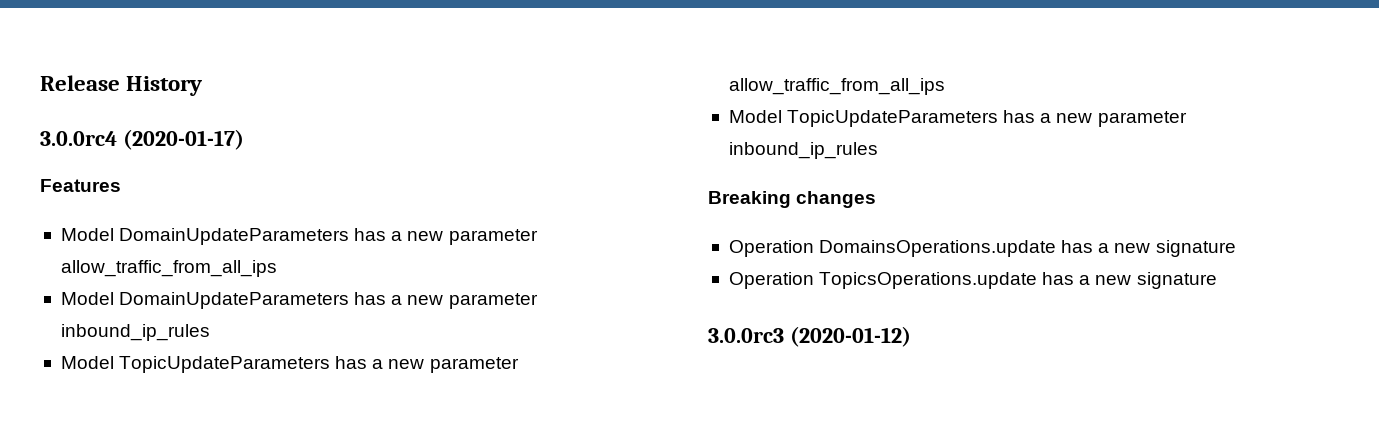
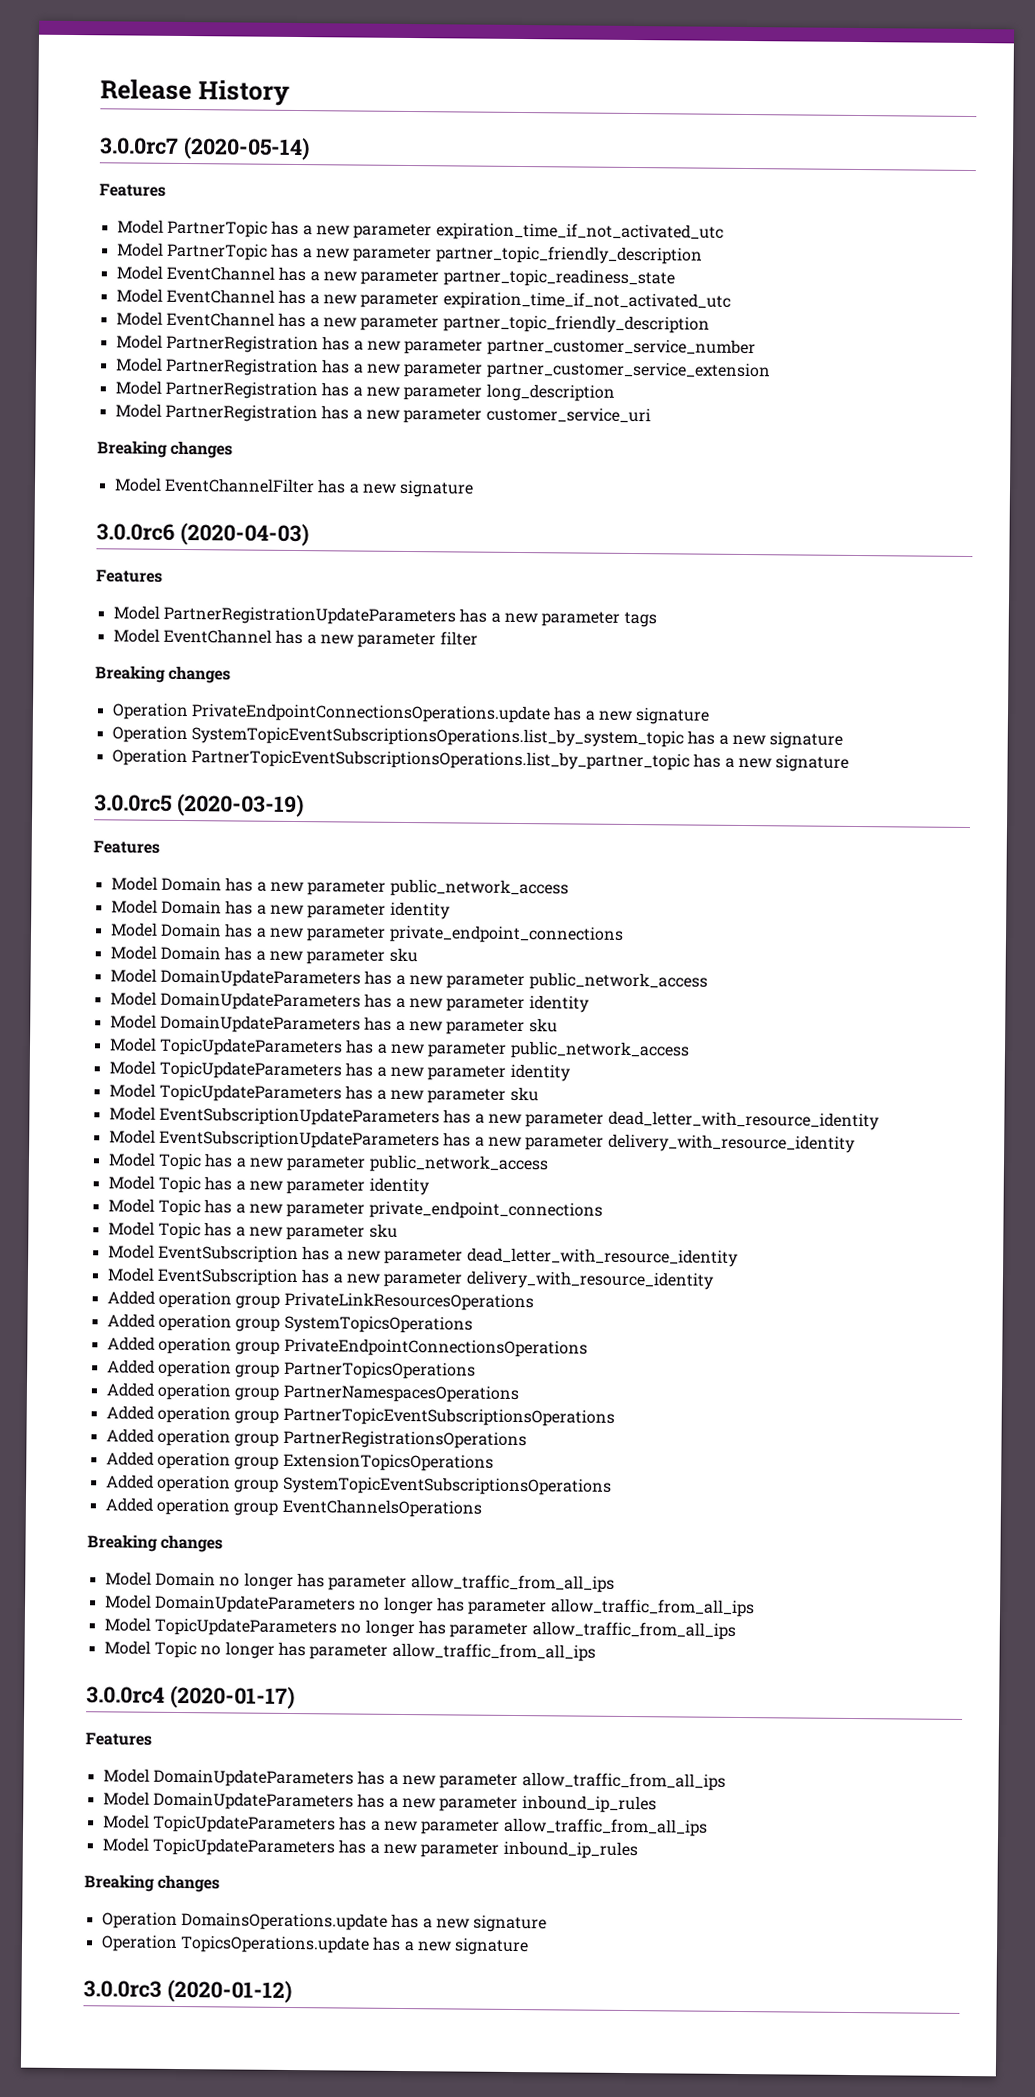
+ 3.0.0rc7 (2020-05-14)
+ Features
+ Model PartnerTopic has a new parameter expiration_time_if_not_activated_utc
+ Model PartnerTopic has a new parameter partner_topic_friendly_description
+ Model EventChannel has a new parameter partner_topic_readiness_state
+ Model EventChannel has a new parameter expiration_time_if_not_activated_utc
+ Model EventChannel has a new parameter partner_topic_friendly_description
+ Model PartnerRegistration has a new parameter partner_customer_service_number
+ Model PartnerRegistration has a new parameter partner_customer_service_extension
+ Model PartnerRegistration has a new parameter long_description
+ Model PartnerRegistration has a new parameter customer_service_uri
+ Breaking changes
+ Model EventChannelFilter has a new signature
+ 3.0.0rc6 (2020-04-03)
+ Features
+ Model PartnerRegistrationUpdateParameters has a new parameter tags
+ Model EventChannel has a new parameter filter
+ Breaking changes
+ Operation PrivateEndpointConnectionsOperations.update has a new signature
+ Operation SystemTopicEventSubscriptionsOperations.list_by_system_topic has a new signature
+ Operation PartnerTopicEventSubscriptionsOperations.list_by_partner_topic has a new signature
+ 3.0.0rc5 (2020-03-19)
+ Features
+ Model Domain has a new parameter public_network_access
+ Model Domain has a new parameter identity
+ Model Domain has a new parameter private_endpoint_connections
+ Model Domain has a new parameter sku
+ Model DomainUpdateParameters has a new parameter public_network_access
+ Model DomainUpdateParameters has a new parameter identity
+ Model DomainUpdateParameters has a new parameter sku
+ Model TopicUpdateParameters has a new parameter public_network_access
+ Model TopicUpdateParameters has a new parameter identity
+ Model TopicUpdateParameters has a new parameter sku
+ Model EventSubscriptionUpdateParameters has a new parameter dead_letter_with_resource_identity
+ Model EventSubscriptionUpdateParameters has a new parameter delivery_with_resource_identity
+ Model Topic has a new parameter public_network_access
+ Model Topic has a new parameter identity
+ Model Topic has a new parameter private_endpoint_connections
+ Model Topic has a new parameter sku
+ Model EventSubscription has a new parameter dead_letter_with_resource_identity
+ Model EventSubscription has a new parameter delivery_with_resource_identity
+ Added operation group PrivateLinkResourcesOperations
+ Added operation group SystemTopicsOperations
+ Added operation group PrivateEndpointConnectionsOperations
+ Added operation group PartnerTopicsOperations
+ Added operation group PartnerNamespacesOperations
+ Added operation group PartnerTopicEventSubscriptionsOperations
+ Added operation group PartnerRegistrationsOperations
+ Added operation group ExtensionTopicsOperations
+ Added operation group SystemTopicEventSubscriptionsOperations
+ Added operation group EventChannelsOperations
+ Breaking changes
+ Model Domain no longer has parameter allow_traffic_from_all_ips
+ Model DomainUpdateParameters no longer has parameter allow_traffic_from_all_ips
+ Model TopicUpdateParameters no longer has parameter allow_traffic_from_all_ips
+ Model Topic no longer has parameter allow_traffic_from_all_ips

